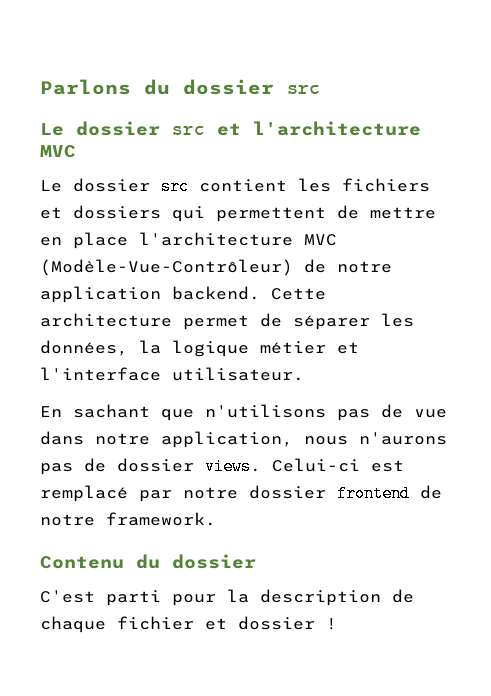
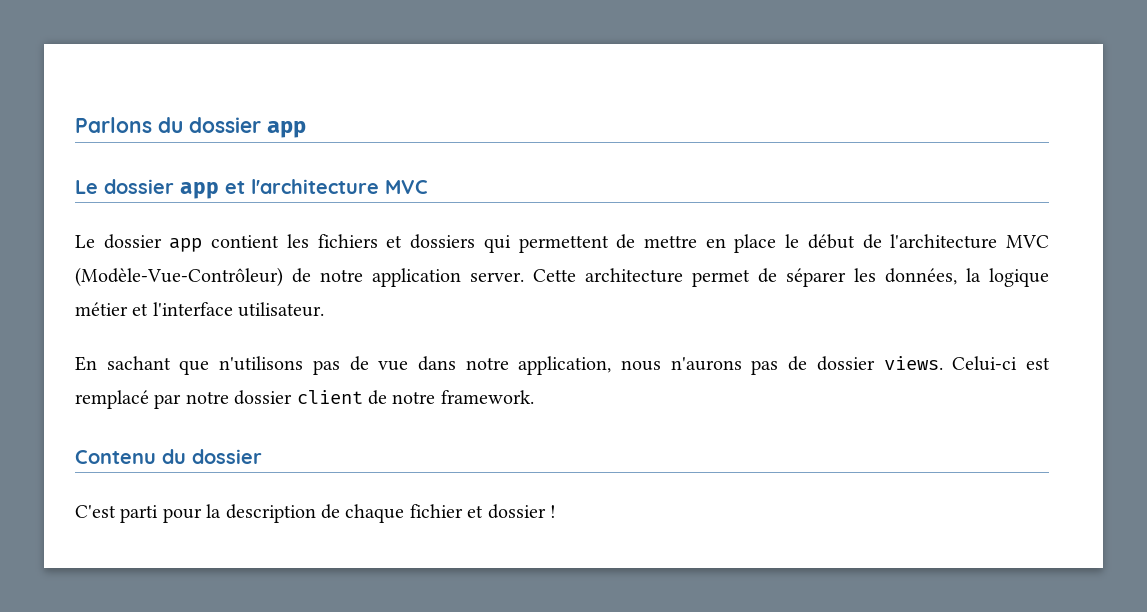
- Parlons du dossier src
- Le dossier src et l'architecture MVC
+ Parlons du dossier app
+ Le dossier app et l'architecture MVC
- Le dossier src contient les fichiers et dossiers qui permettent de mettre en place l'architecture MVC (Modèle-Vue-Contrôleur) de notre application backend.
+ Le dossier app contient les fichiers et dossiers qui permettent de mettre en place le début de l'architecture MVC (Modèle-Vue-Contrôleur) de notre application server.
- Celui-ci est remplacé par notre dossier frontend de notre framework.
+ Celui-ci est remplacé par notre dossier client de notre framework.

